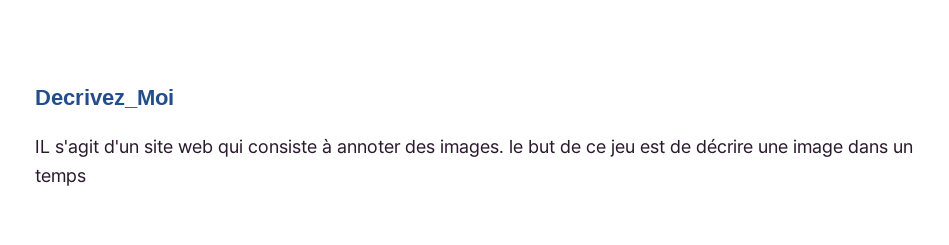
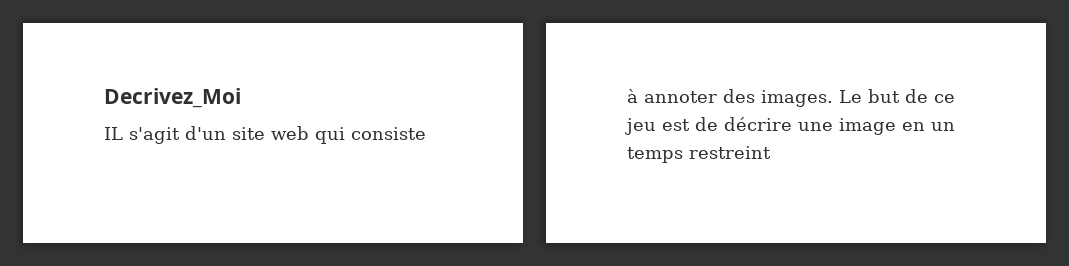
- IL s'agit d'un site web qui consiste à annoter des images. le but de ce jeu est de décrire une image dans un temps
+ IL s'agit d'un site web qui consiste à annoter des images. Le but de ce jeu est de décrire une image en un temps restreint

